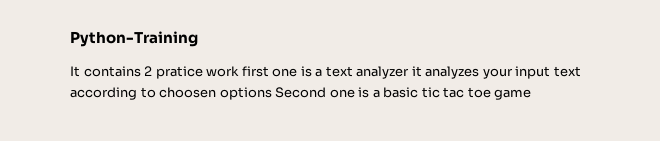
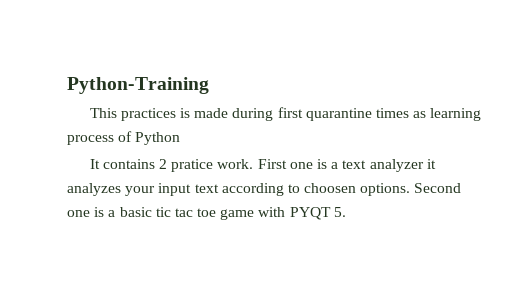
+ This practices is made during first quarantine times as learning process of Python
- It contains 2 pratice work first one is a text analyzer it analyzes your input text according to choosen options Second one is a basic tic tac toe game
+ It contains 2 pratice work. First one is a text analyzer it analyzes your input text according to choosen options. Second one is a basic tic tac toe game with PYQT 5.

